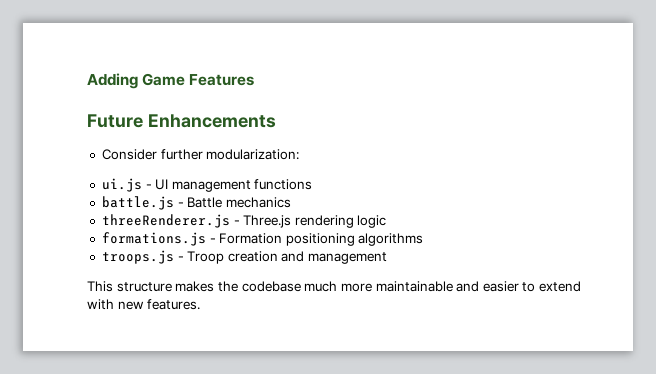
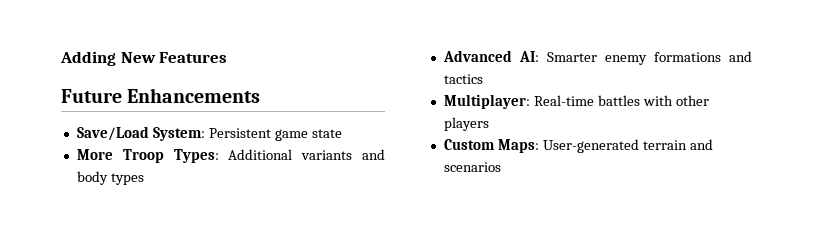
- Adding Game Features
+ Adding New Features
- Consider further modularization:
- ui.js - UI management functions
- battle.js - Battle mechanics
- threeRenderer.js - Three.js rendering logic
- formations.js - Formation positioning algorithms
- troops.js - Troop creation and management
- This structure makes the codebase much more maintainable and easier to extend with new features.
+ Save/Load System: Persistent game state
+ More Troop Types: Additional variants and body types
+ Advanced AI: Smarter enemy formations and tactics
+ Multiplayer: Real-time battles with other players
+ Custom Maps: User-generated terrain and scenarios

